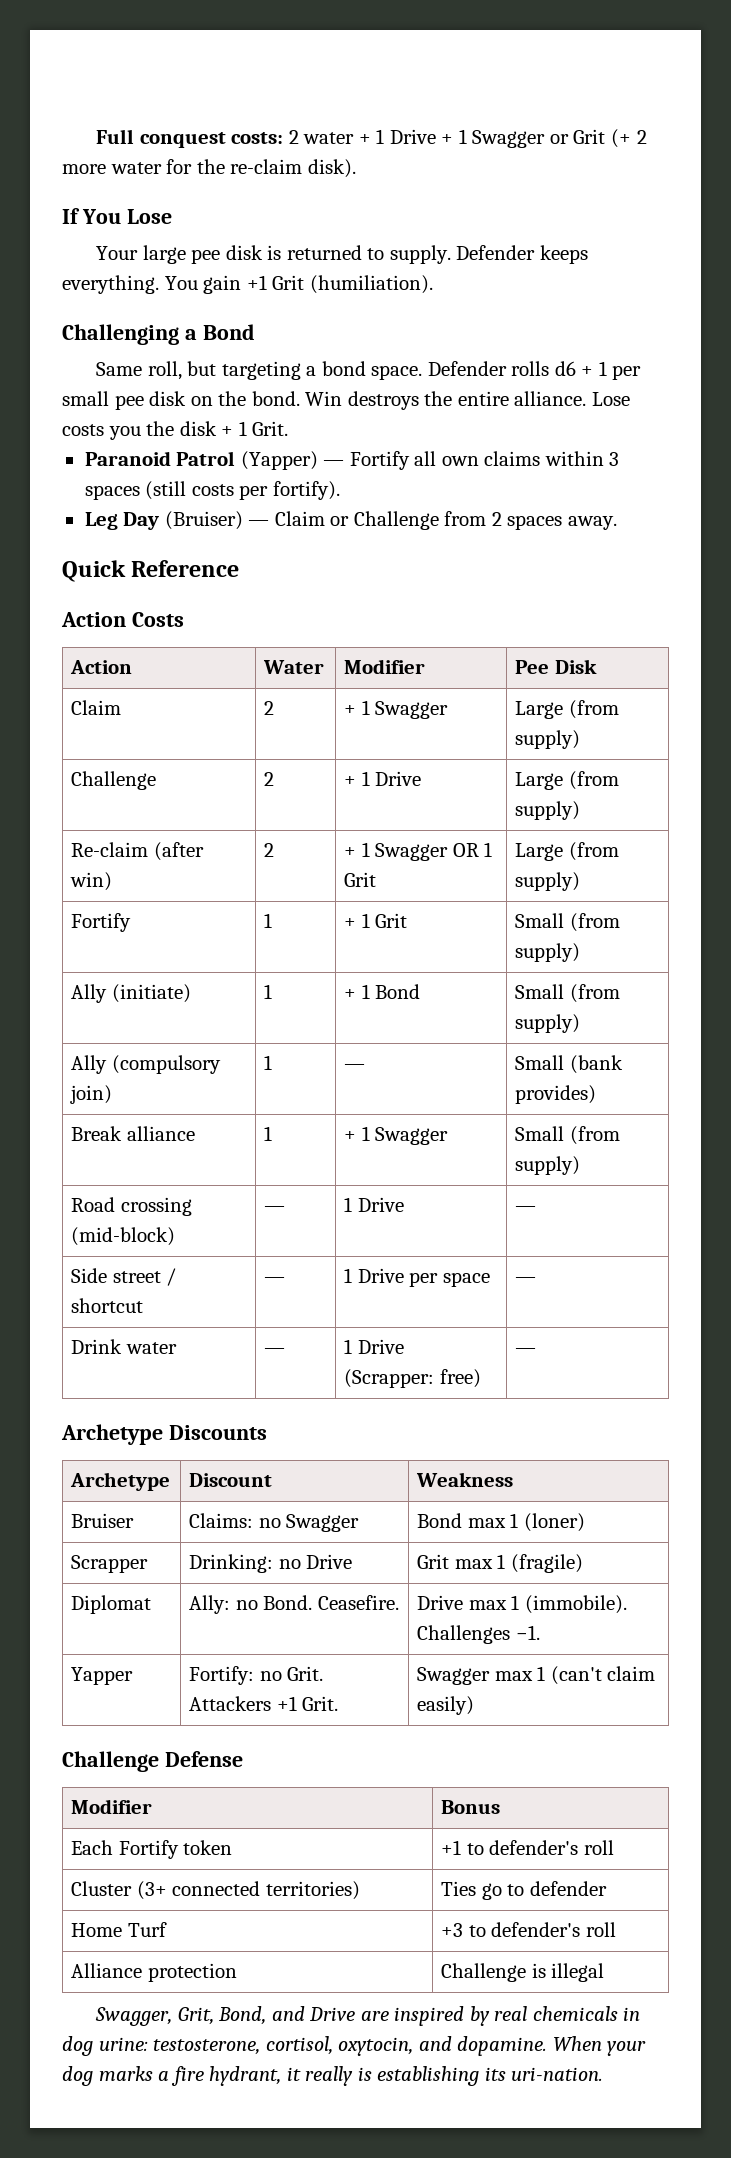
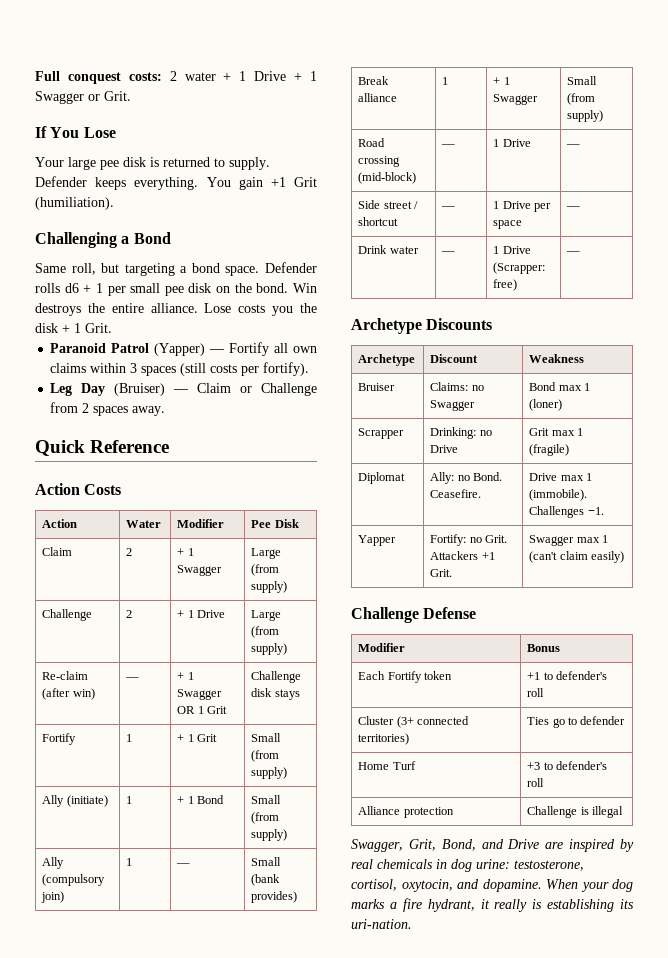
- Full conquest costs: 2 water + 1 Drive + 1 Swagger or Grit (+ 2 more water for the re-claim disk).
+ Full conquest costs: 2 water + 1 Drive + 1 Swagger or Grit.
- Re-claim (after win) | 2 | + 1 Swagger OR 1 Grit | Large (from supply)
+ Re-claim (after win) | — | + 1 Swagger OR 1 Grit | Challenge disk stays

